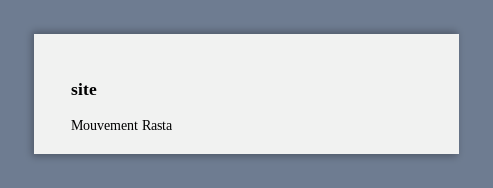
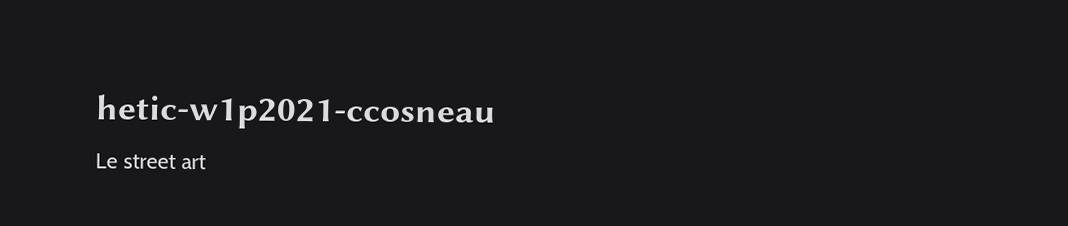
- site
- Mouvement Rasta
+ hetic-w1p2021-ccosneau
+ Le street art

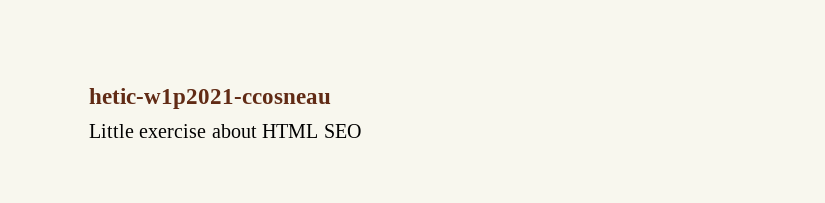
- Le street art
+ Little exercise about HTML SEO

